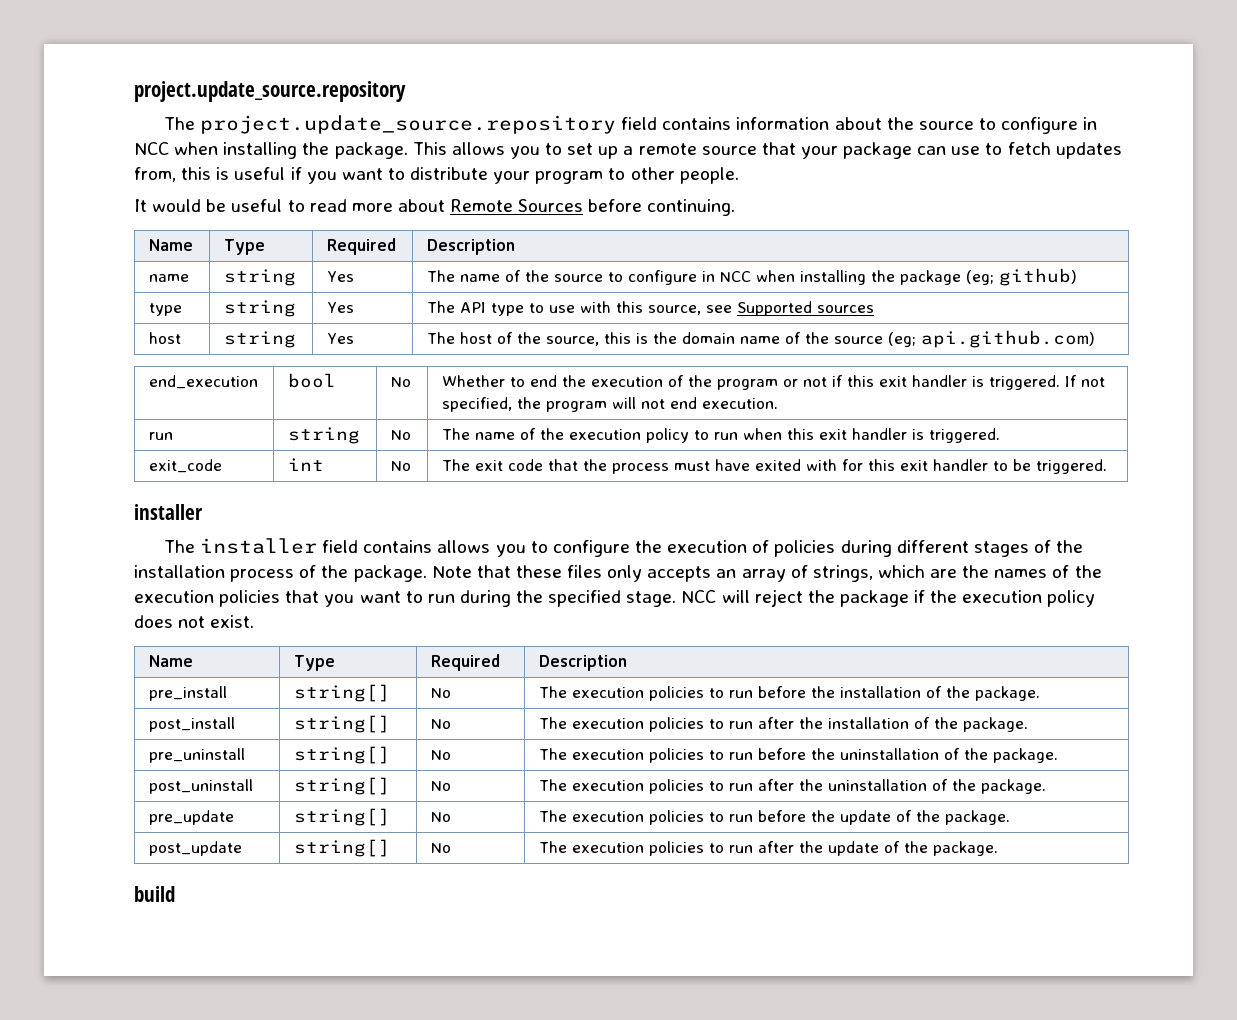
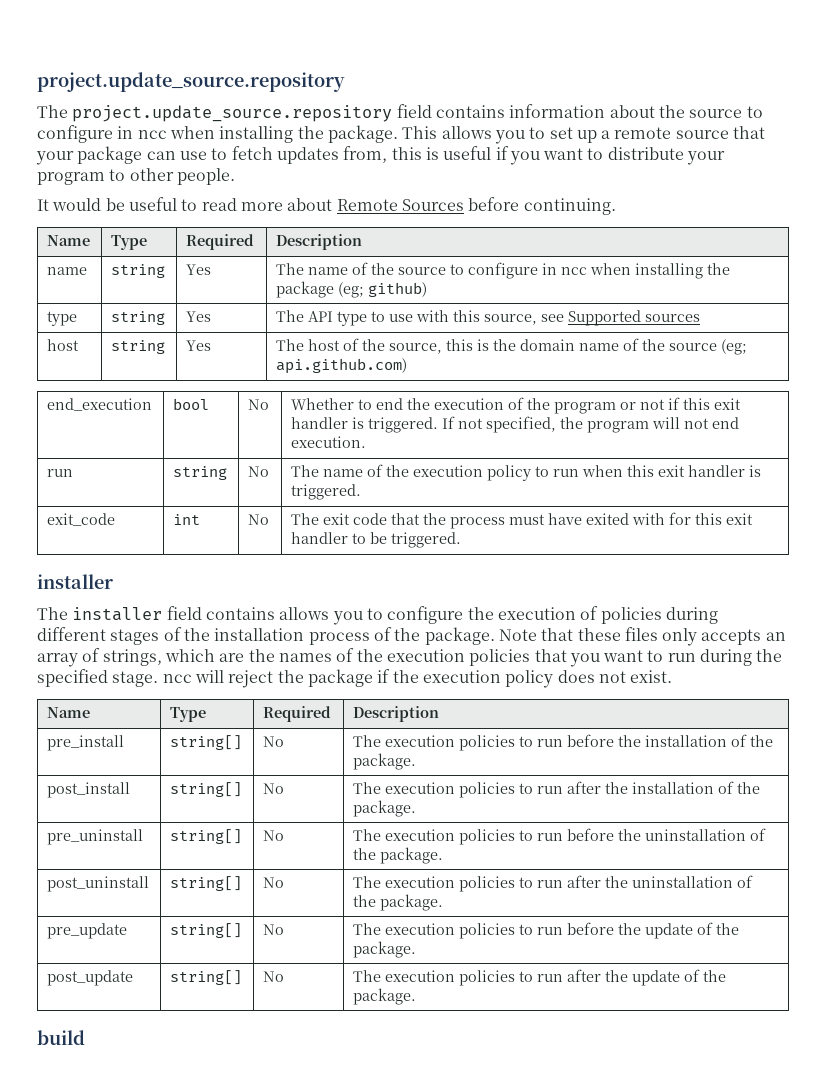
- The project.update_source.repository field contains information about the source to configure in NCC when installing the package.
+ The project.update_source.repository field contains information about the source to configure in ncc when installing the package.
- name | string | Yes | The name of the source to configure in NCC when installing the package (eg; github)
+ name | string | Yes | The name of the source to configure in ncc when installing the package (eg; github)
- Note that these files only accepts an array of strings, which are the names of the execution policies that you want to run during the specified stage. NCC will reject the package if the execution policy does not exist.
+ Note that these files only accepts an array of strings, which are the names of the execution policies that you want to run during the specified stage. ncc will reject the package if the execution policy does not exist.

